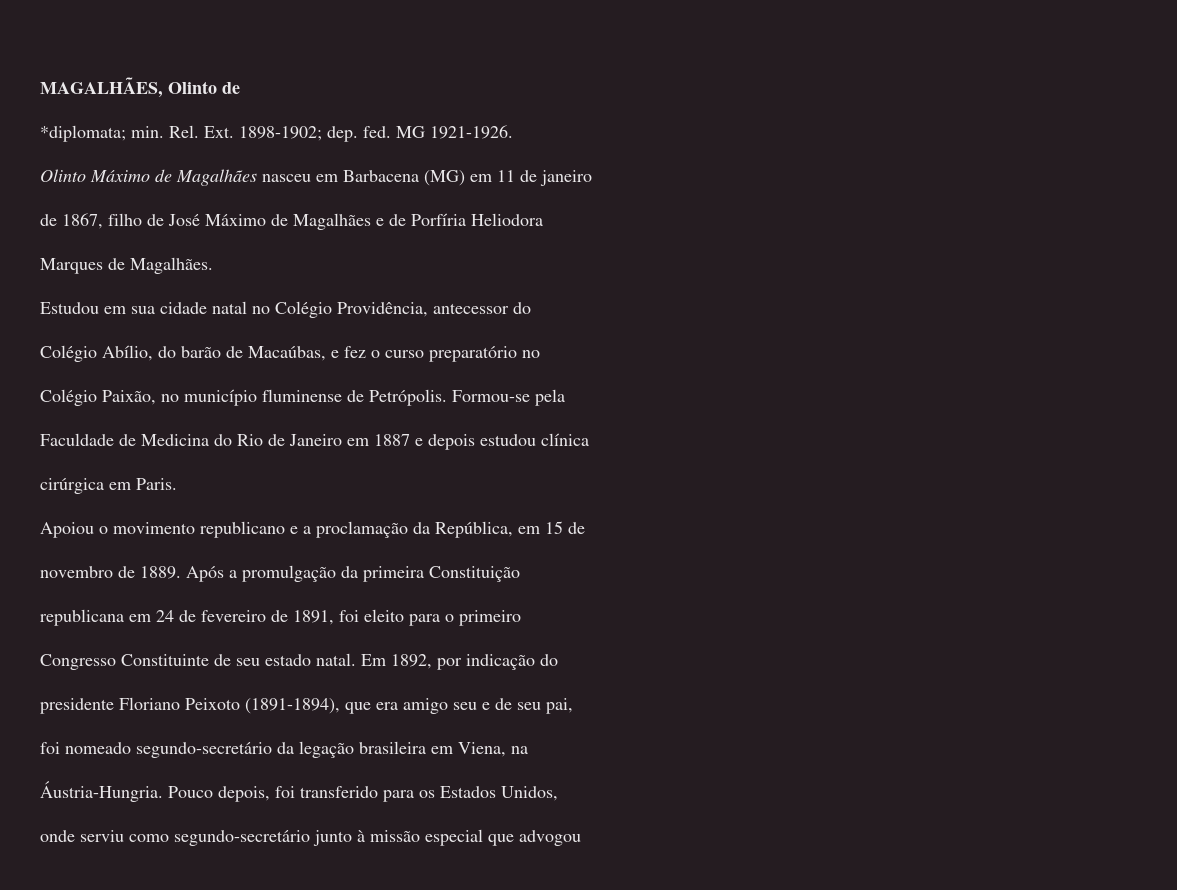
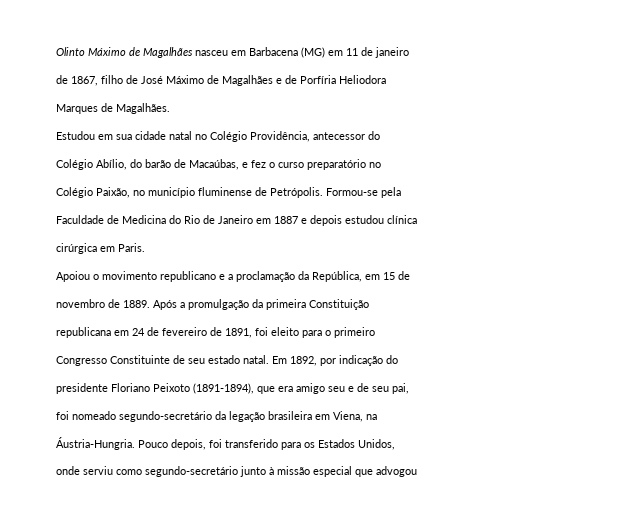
- MAGALHÃES, Olinto de
- *diplomata; min. Rel. Ext. 1898-1902; dep. fed. MG 1921-1926.

